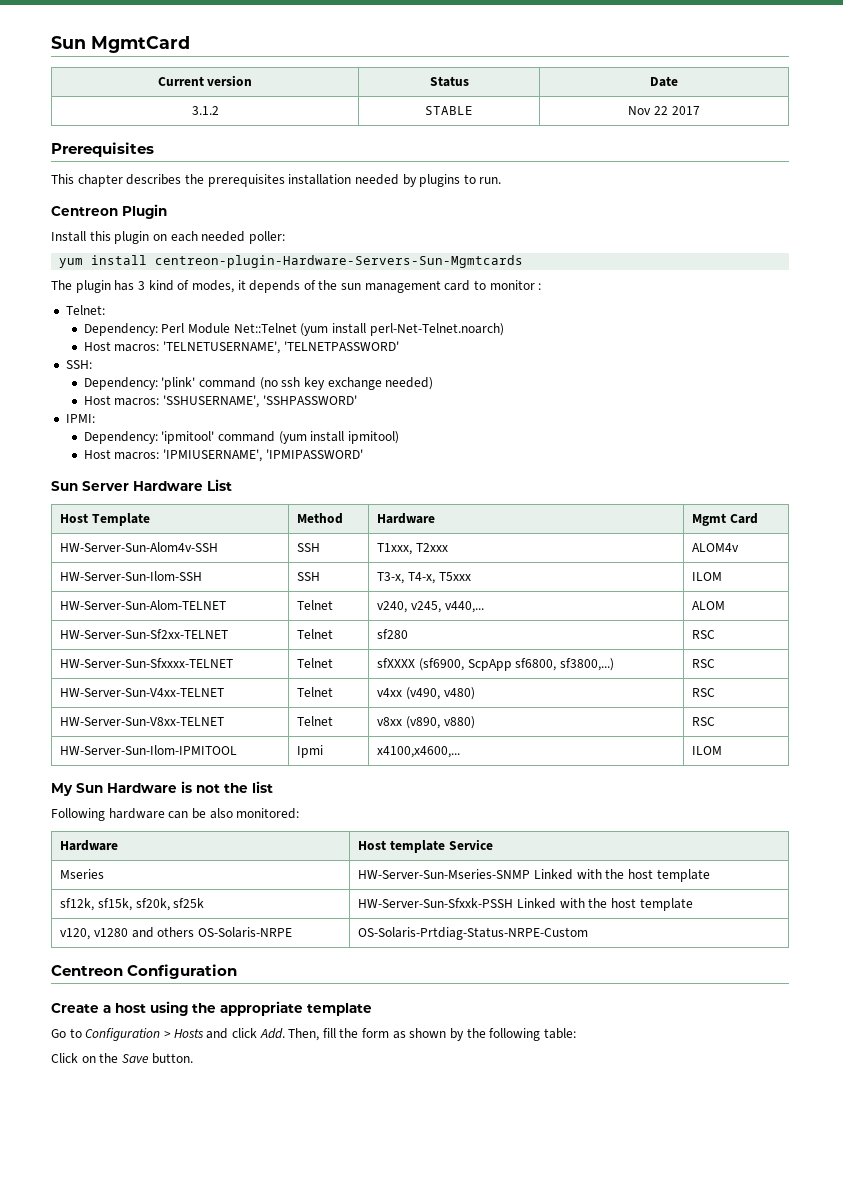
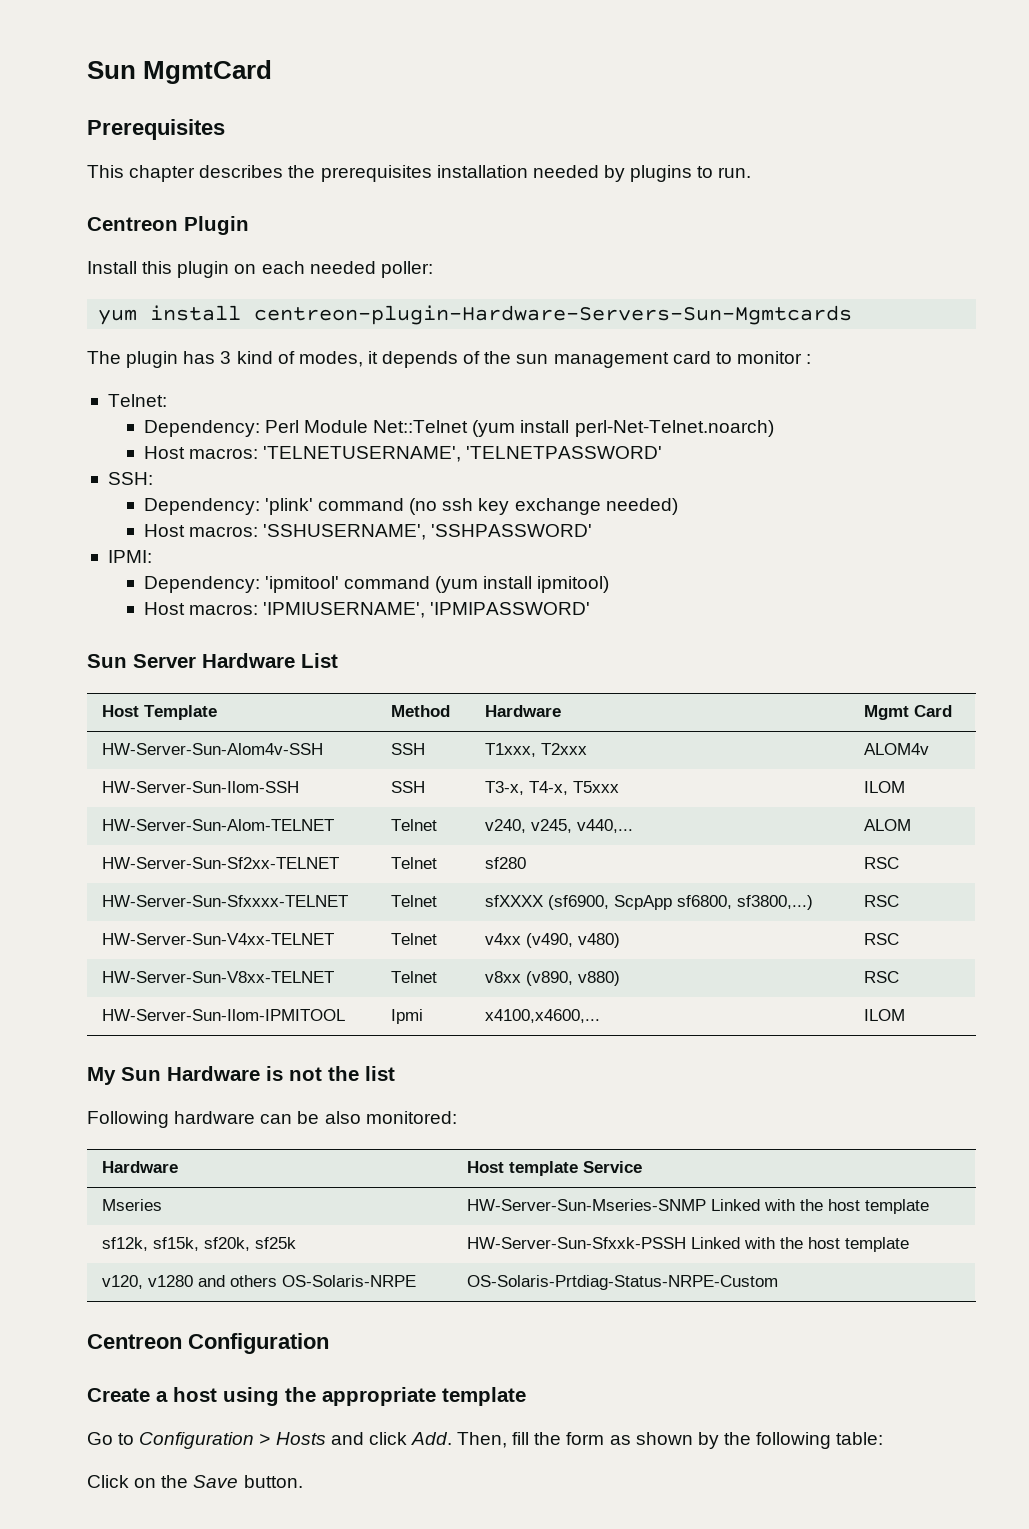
- Current version | Status | Date
- 3.1.2 | STABLE | Nov 22 2017

